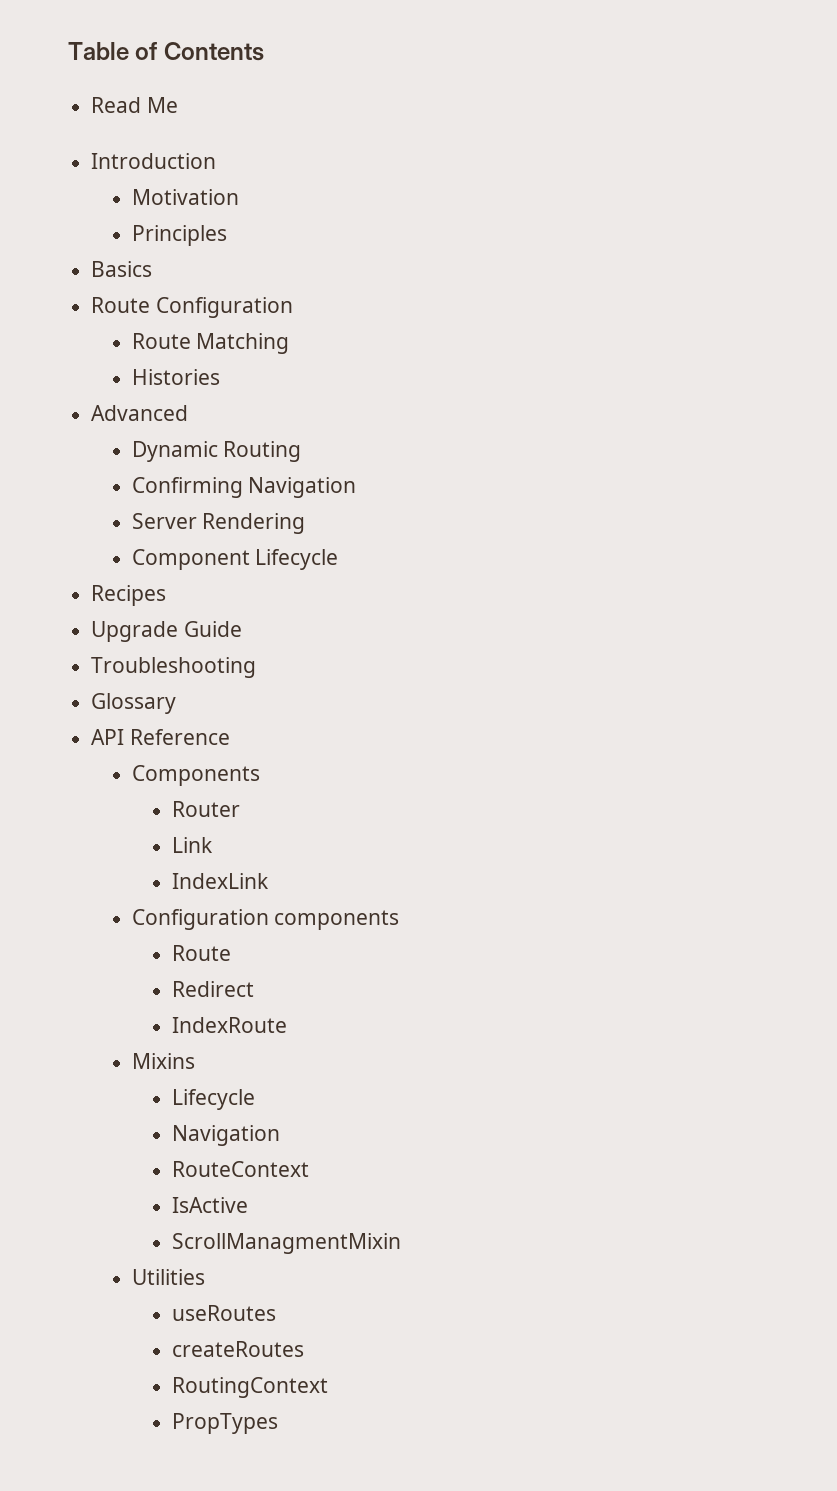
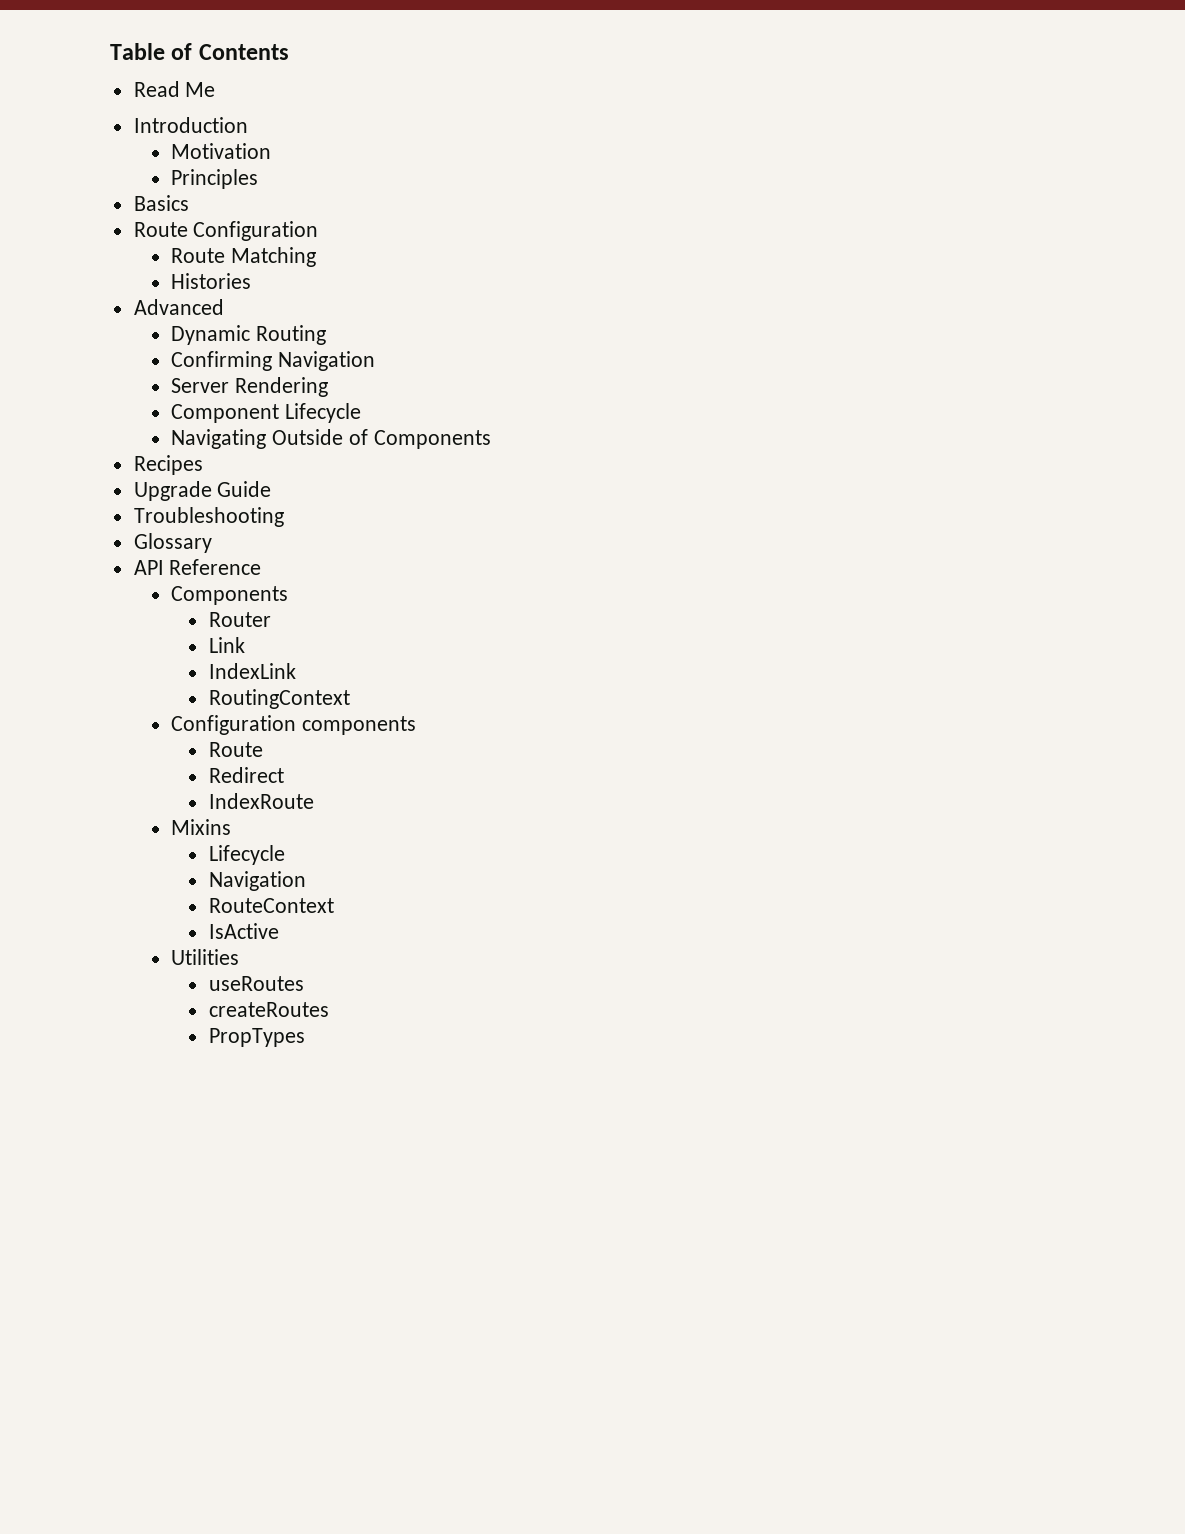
+ Navigating Outside of Components
+ RoutingContext
- ScrollManagmentMixin
- RoutingContext

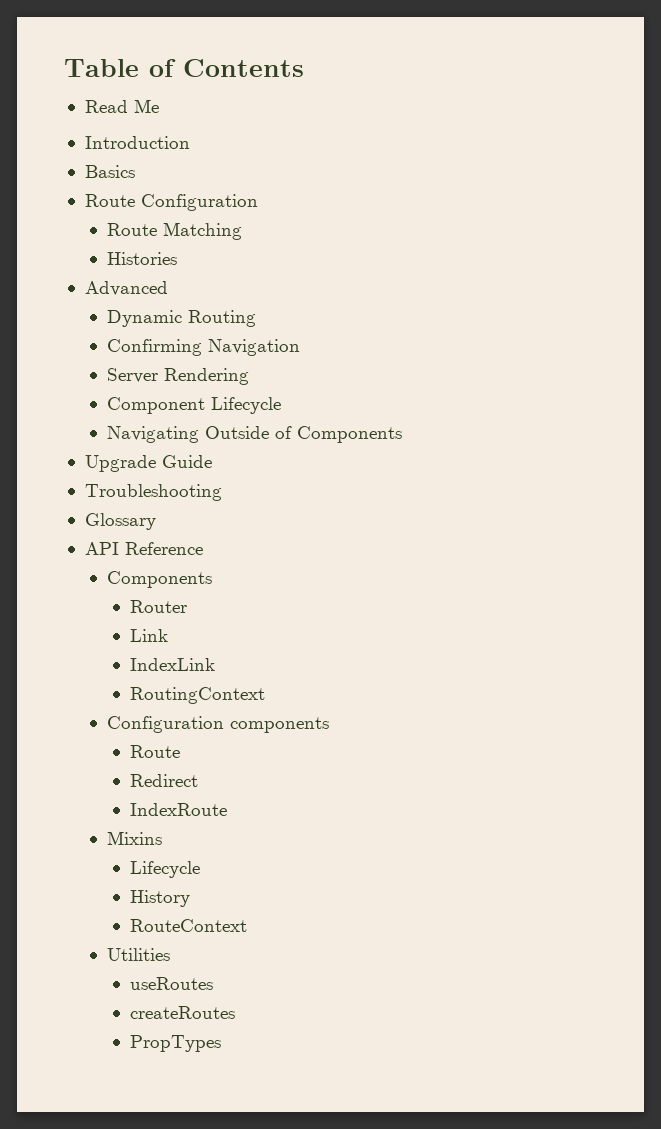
- Motivation
- Principles
- Recipes
  Mixins
  Lifecycle
- Navigation
+ History
- IsActive

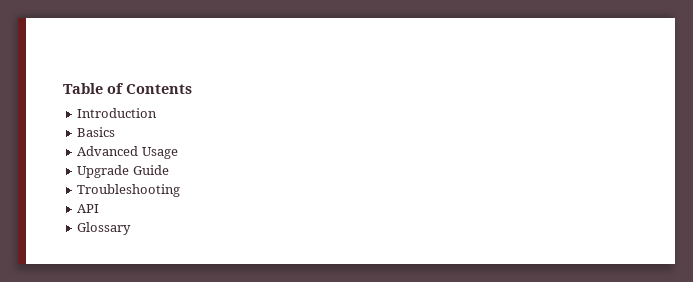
- Read Me
- Route Configuration
- Route Matching
- Histories
- Advanced
- Dynamic Routing
- Confirming Navigation
- Server Rendering
- Component Lifecycle
- Navigating Outside of Components
+ Advanced Usage
+ API
- API Reference
- Components
- Router
- Link
- IndexLink
- RoutingContext
- Configuration components
- Route
- Redirect
- IndexRoute
- Mixins
- Lifecycle
- History
- RouteContext
- Utilities
- useRoutes
- createRoutes
- PropTypes

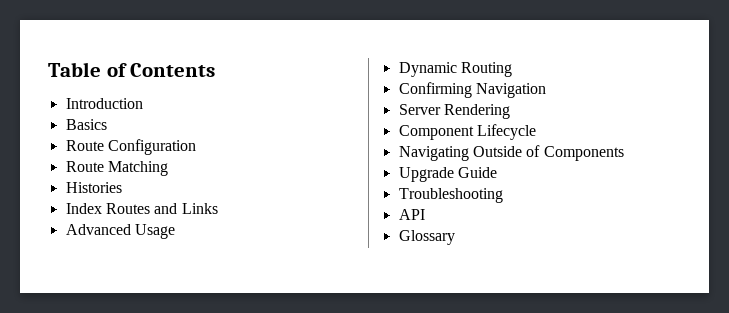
+ Route Configuration
+ Route Matching
+ Histories
+ Index Routes and Links
  Advanced Usage
+ Dynamic Routing
+ Confirming Navigation
+ Server Rendering
+ Component Lifecycle
+ Navigating Outside of Components

